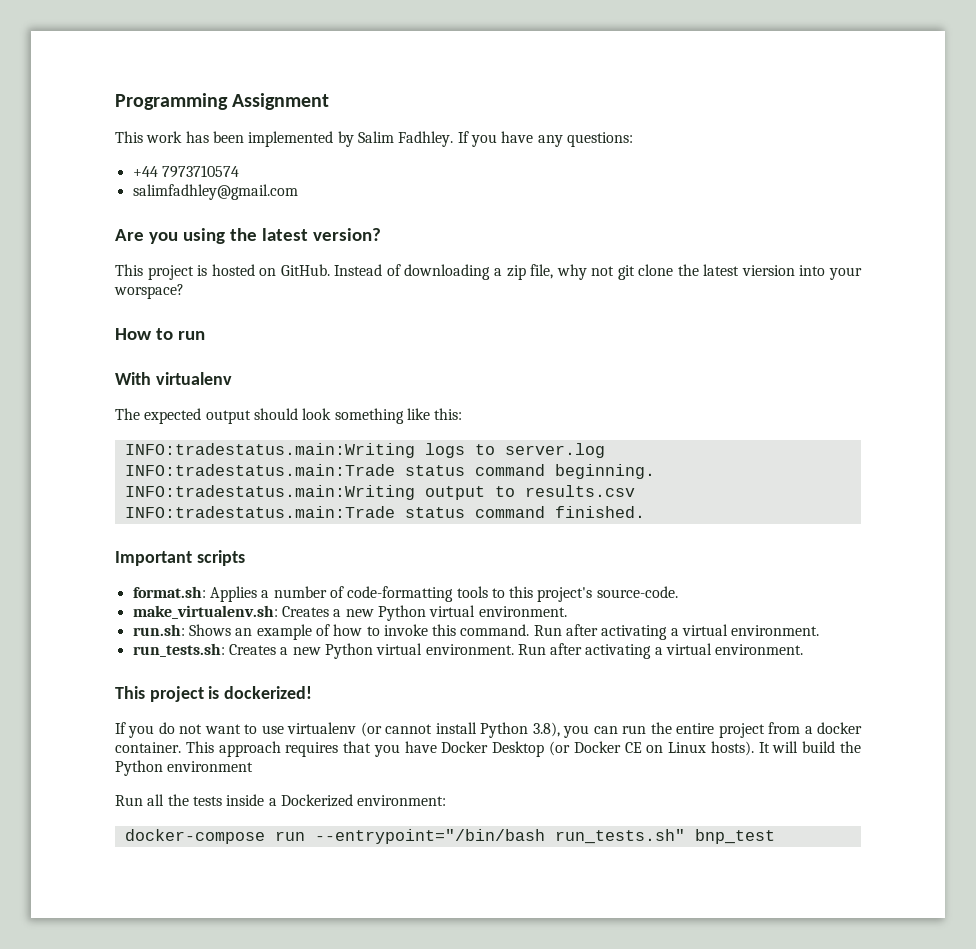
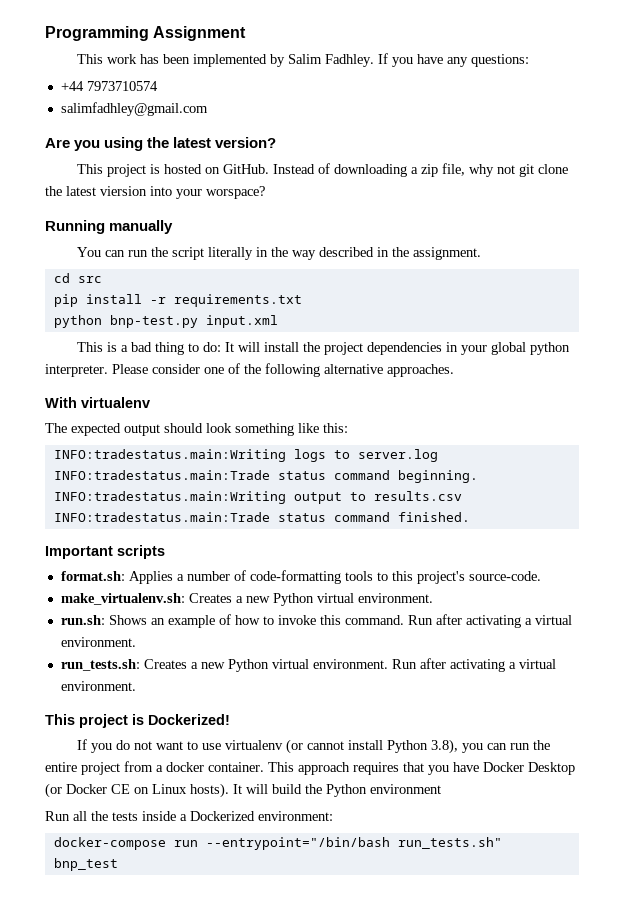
- How to run
+ Running manually
+ You can run the script literally in the way described in the assignment.
+ cd src
+ pip install -r requirements.txt
+ python bnp-test.py input.xml
+ This is a bad thing to do: It will install the project dependencies in your global python interpreter. Please consider one of the following alternative approaches.
- This project is dockerized!
+ This project is Dockerized!

